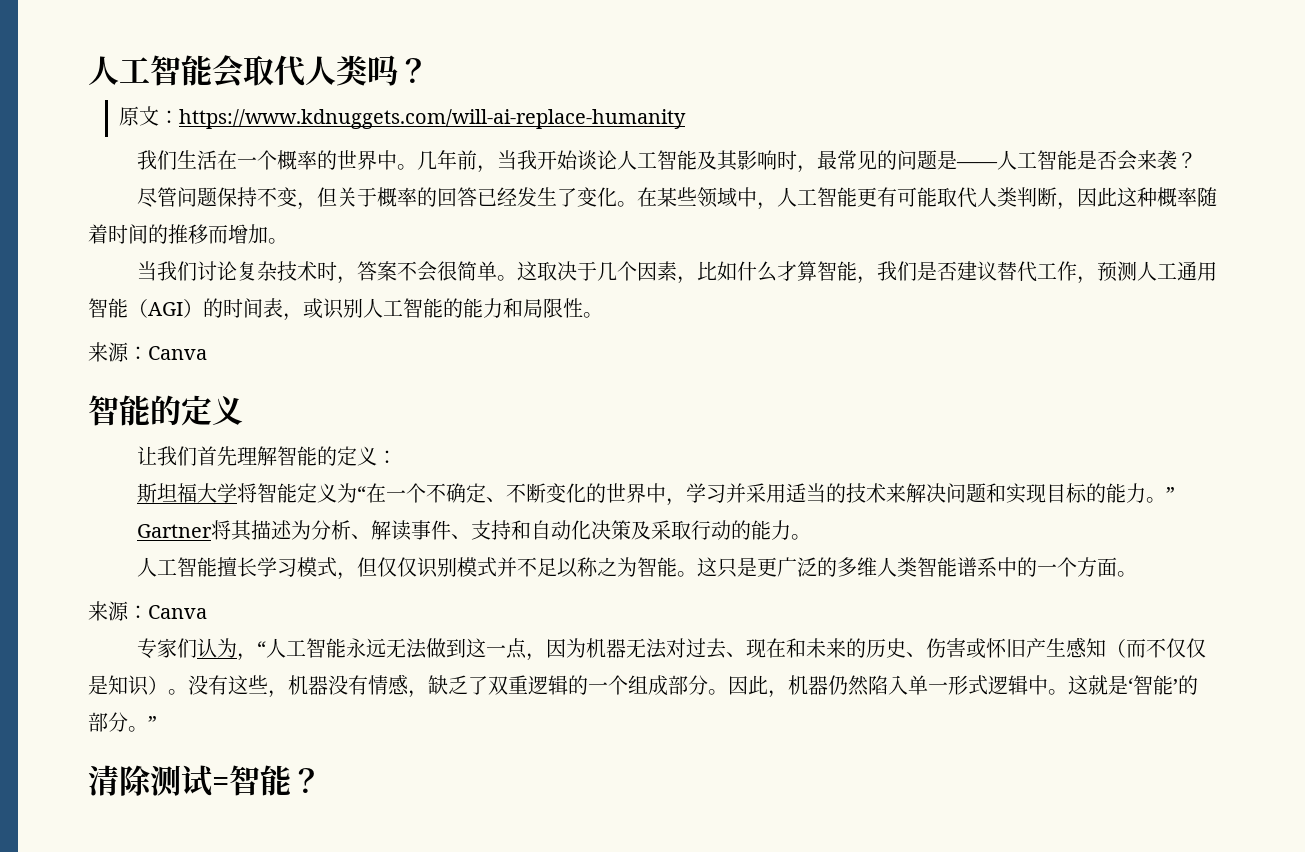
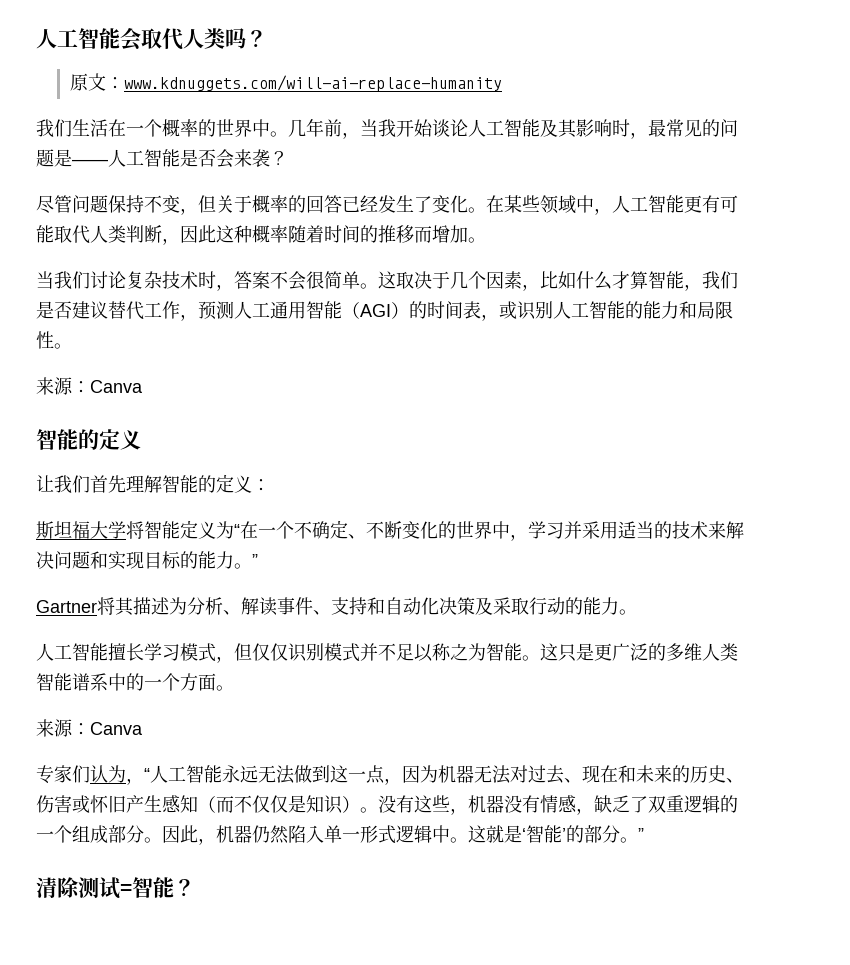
- 原文：https://www.kdnuggets.com/will-ai-replace-humanity
+ 原文：www.kdnuggets.com/will-ai-replace-humanity

